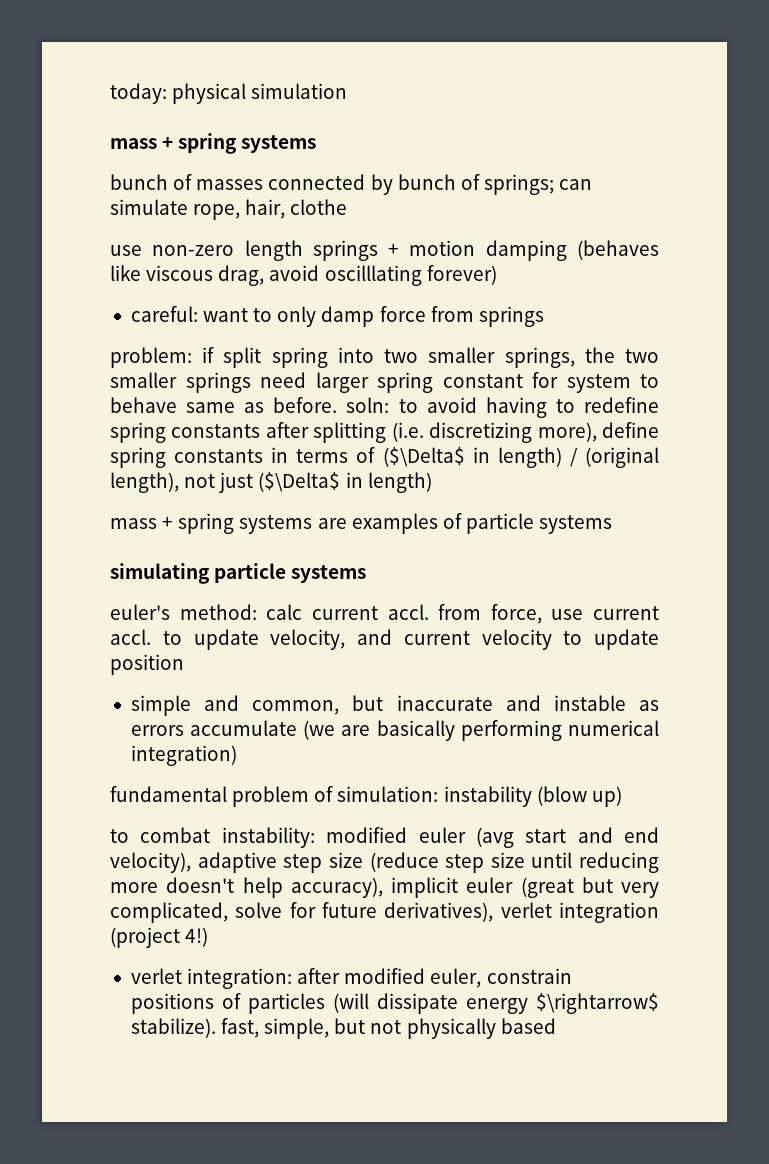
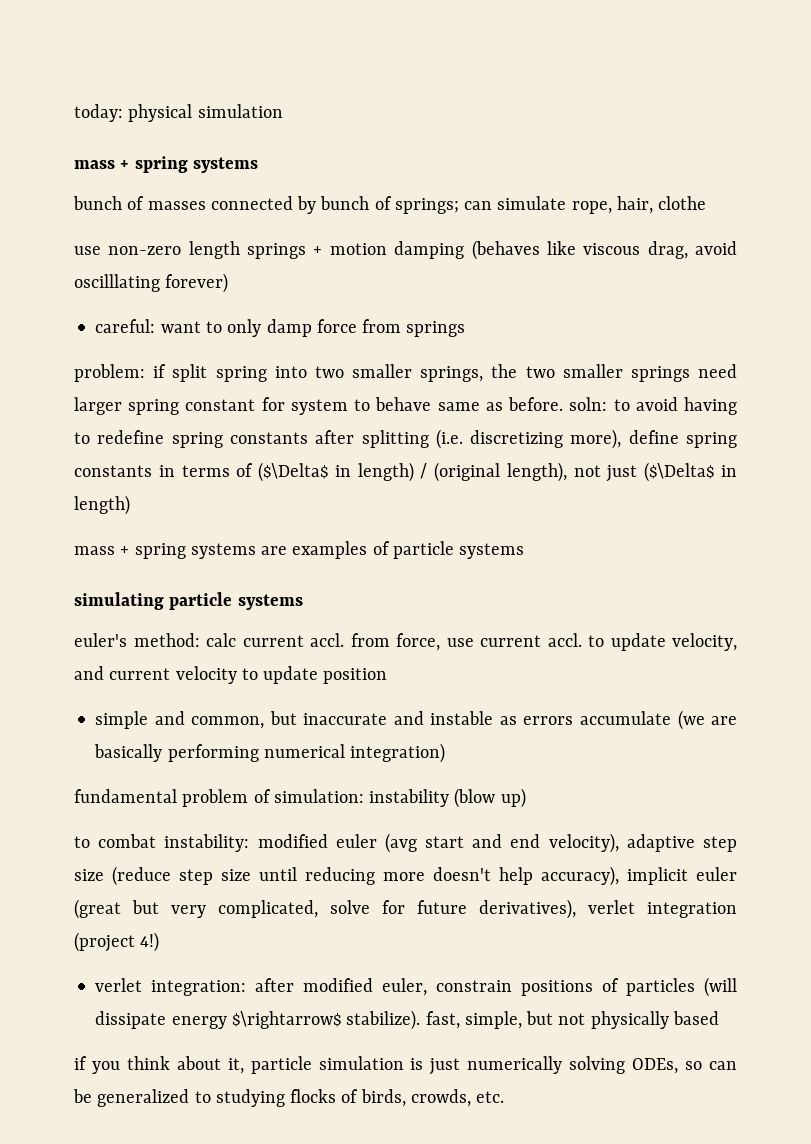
+ if you think about it, particle simulation is just numerically solving ODEs, so can be generalized to studying flocks of birds, crowds, etc.

